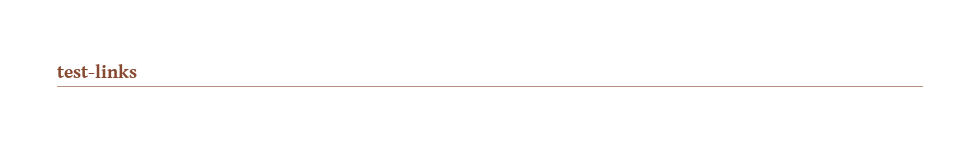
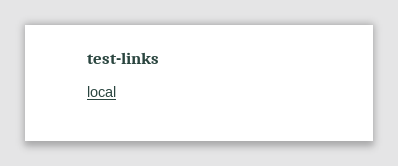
+ local

